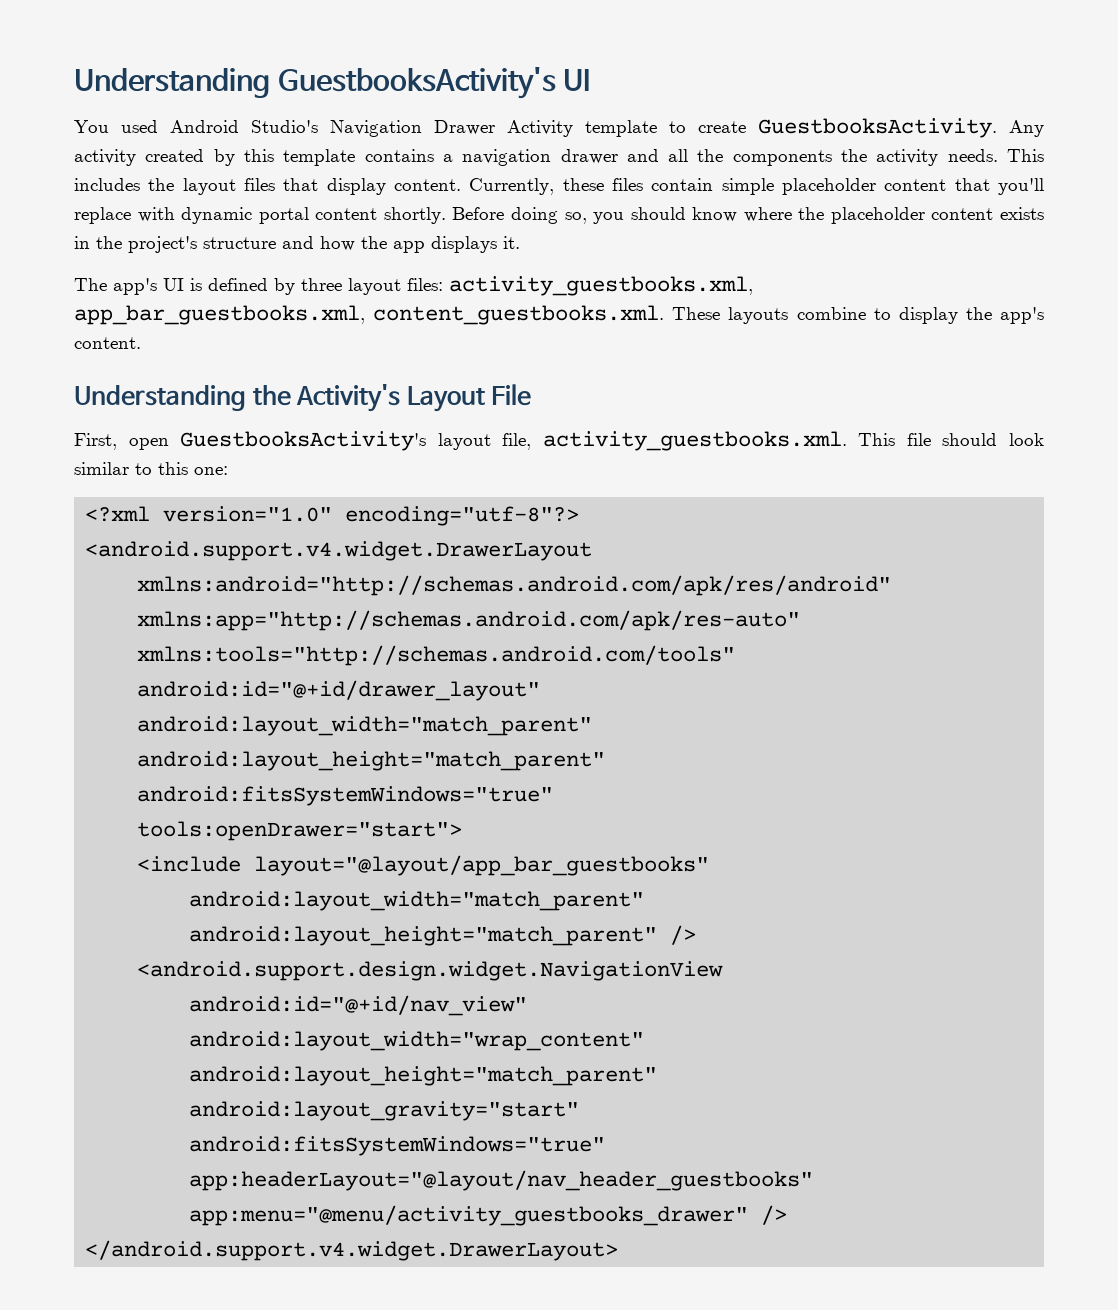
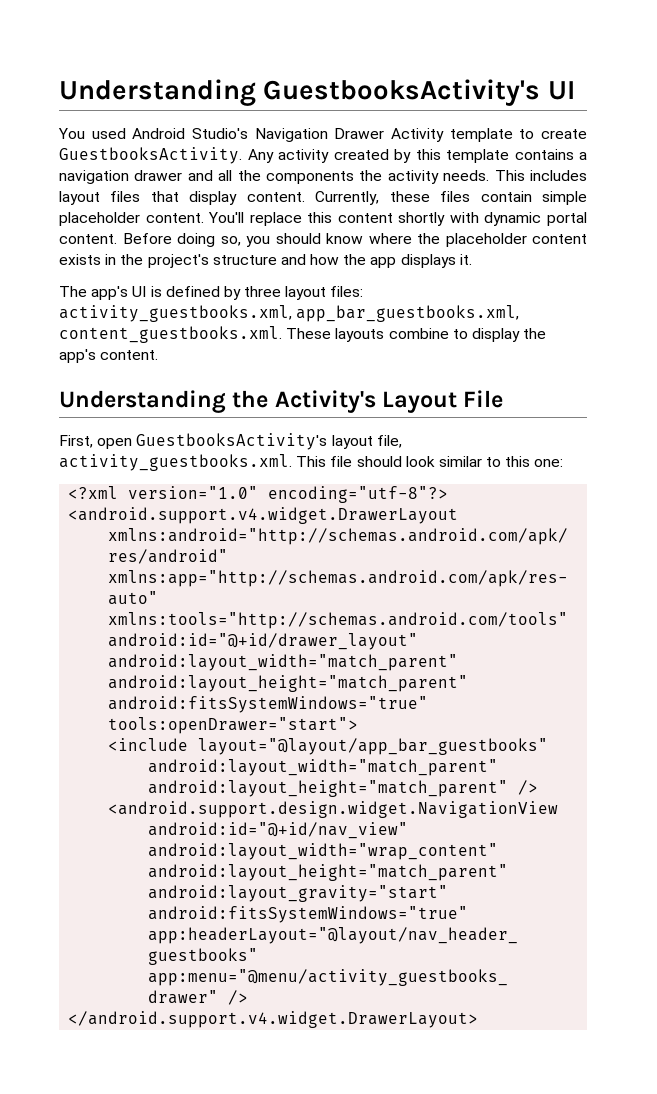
- This includes the layout files that display content.
+ This includes layout files that display content.
- Currently, these files contain simple placeholder content that you'll replace with dynamic portal content shortly.
+ Currently, these files contain simple placeholder content. You'll replace this content shortly with dynamic portal content.

